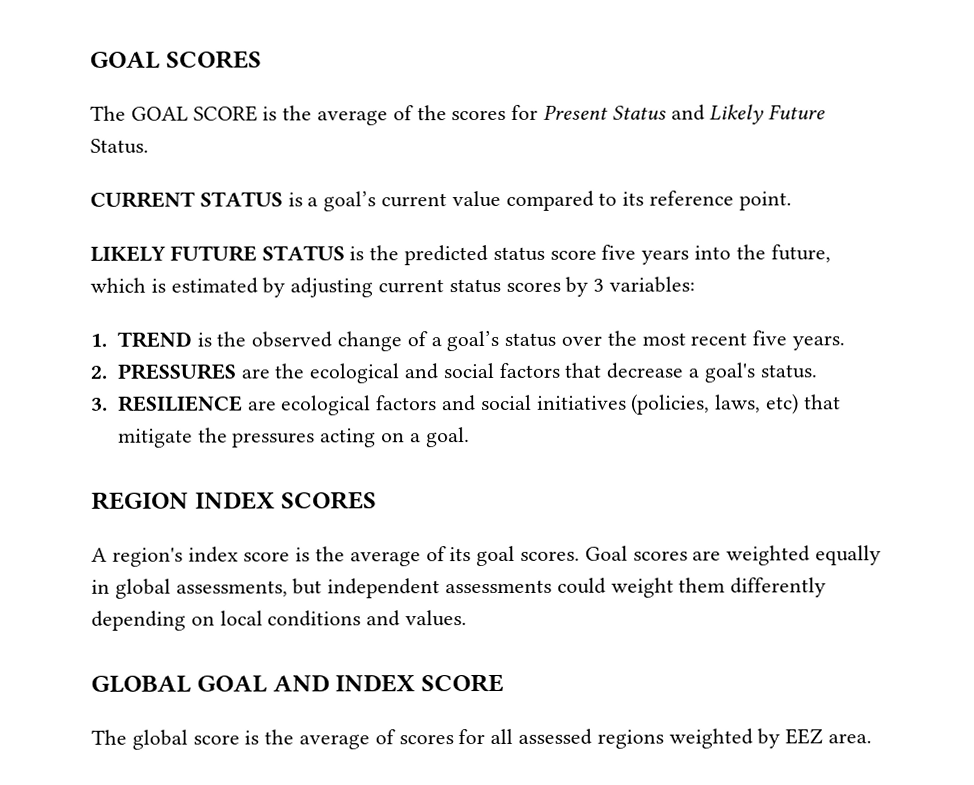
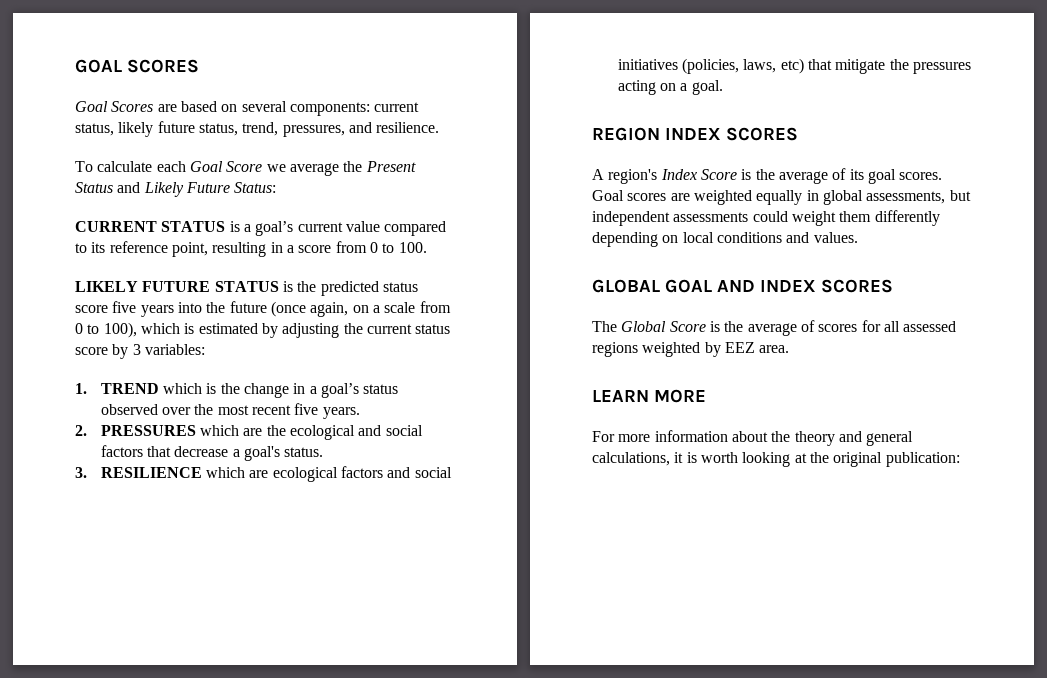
- The GOAL SCORE is the average of the scores for Present Status and Likely Future Status.
+ Goal Scores are based on several components: current status, likely future status, trend, pressures, and resilience.
+ To calculate each Goal Score we average the Present Status and Likely Future Status:
- CURRENT STATUS is a goal’s current value compared to its reference point.
+ CURRENT STATUS is a goal’s current value compared to its reference point, resulting in a score from 0 to 100.
- LIKELY FUTURE STATUS is the predicted status score five years into the future, which is estimated by adjusting current status scores by 3 variables:
+ LIKELY FUTURE STATUS is the predicted status score five years into the future (once again, on a scale from 0 to 100), which is estimated by adjusting the current status score by 3 variables:
- 1. TREND is the observed change of a goal’s status over the most recent five years.
+ 1. TREND which is the change in a goal’s status observed over the most recent five years.
- 2. PRESSURES are the ecological and social factors that decrease a goal's status.
+ 2. PRESSURES which are the ecological and social factors that decrease a goal's status.
- 3. RESILIENCE are ecological factors and social initiatives (policies, laws, etc) that mitigate the pressures acting on a goal.
+ 3. RESILIENCE which are ecological factors and social initiatives (policies, laws, etc) that mitigate the pressures acting on a goal.
- A region's index score is the average of its goal scores.
+ A region's Index Score is the average of its goal scores.
- GLOBAL GOAL AND INDEX SCORE
- The global score is the average of scores for all assessed regions weighted by EEZ area.
+ GLOBAL GOAL AND INDEX SCORES
+ The Global Score is the average of scores for all assessed regions weighted by EEZ area.
+ LEARN MORE
+ For more information about the theory and general calculations, it is worth looking at the original publication:

